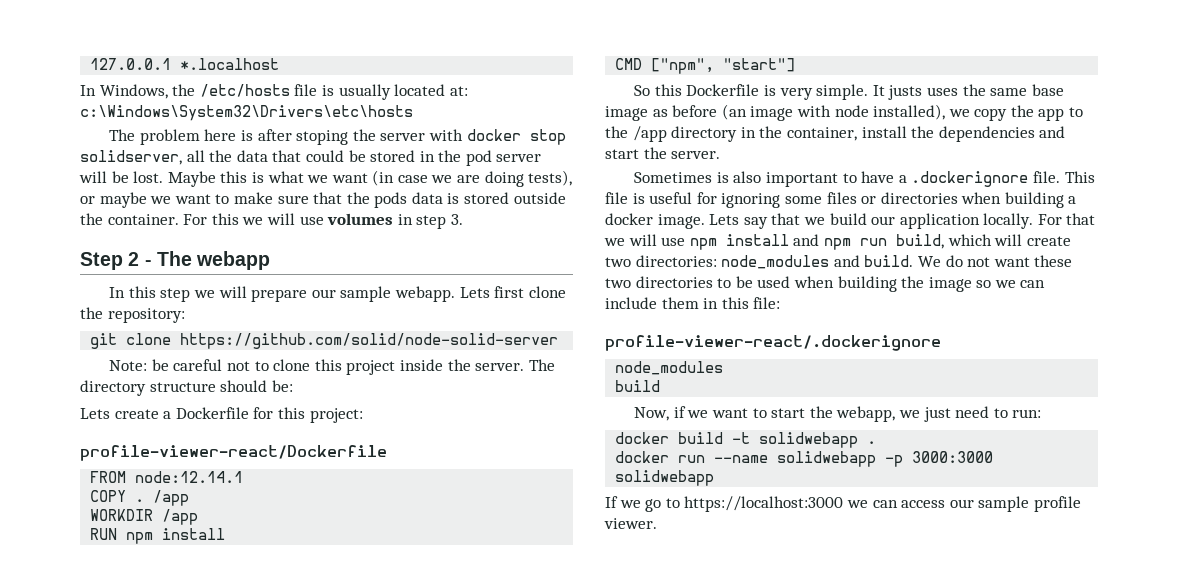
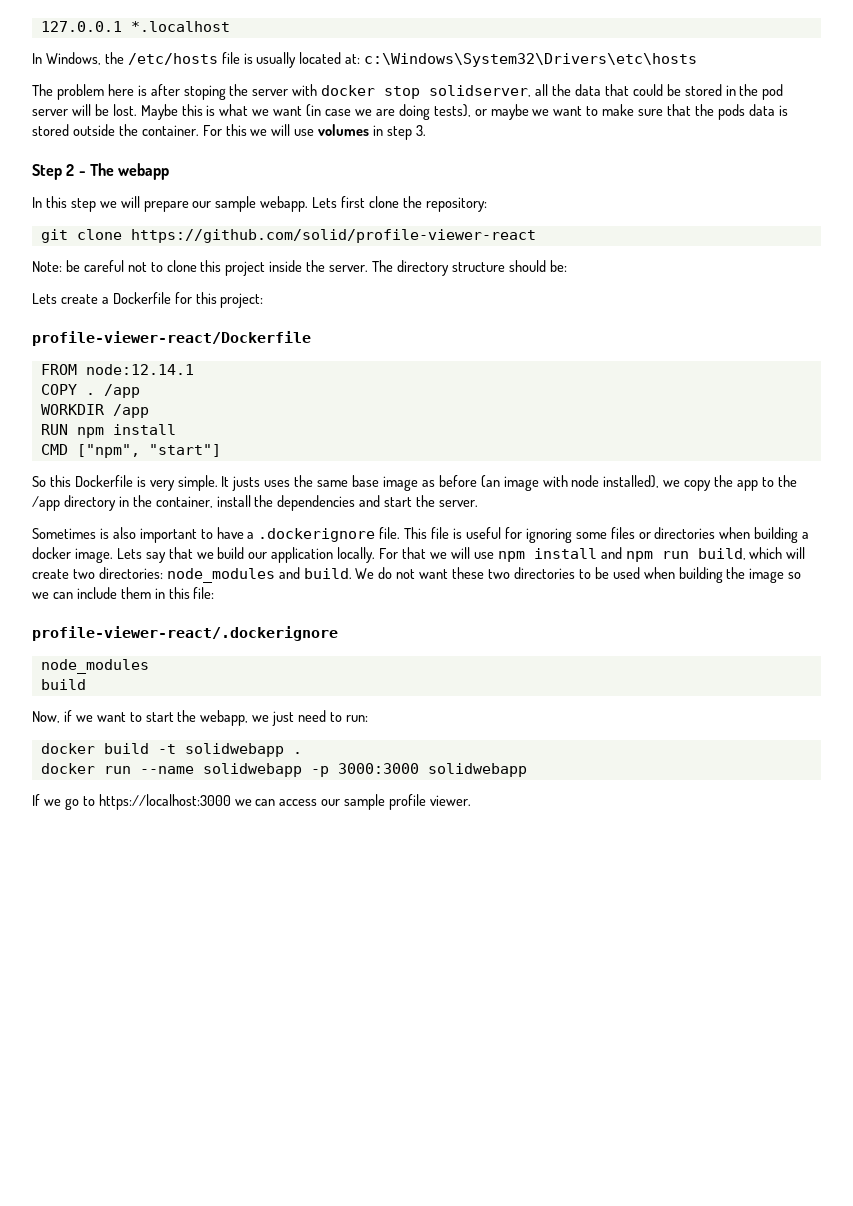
- git clone https://github.com/solid/node-solid-server
+ git clone https://github.com/solid/profile-viewer-react

